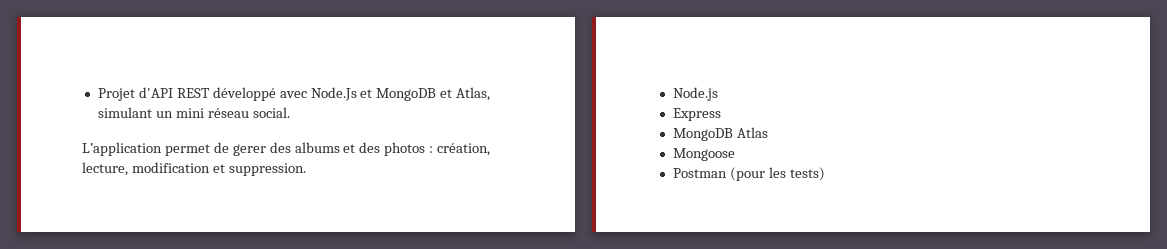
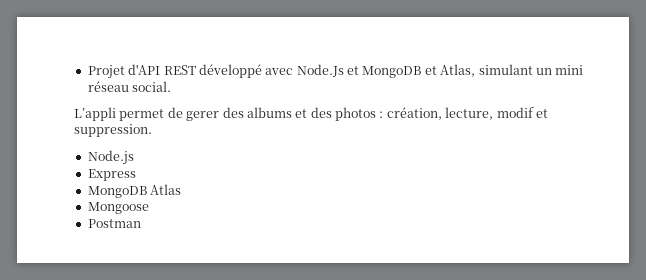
- L’application permet de gerer des albums et des photos : création, lecture, modification et suppression.
+ L’appli permet de gerer des albums et des photos : création, lecture, modif et suppression.
- Postman (pour les tests)
+ Postman

